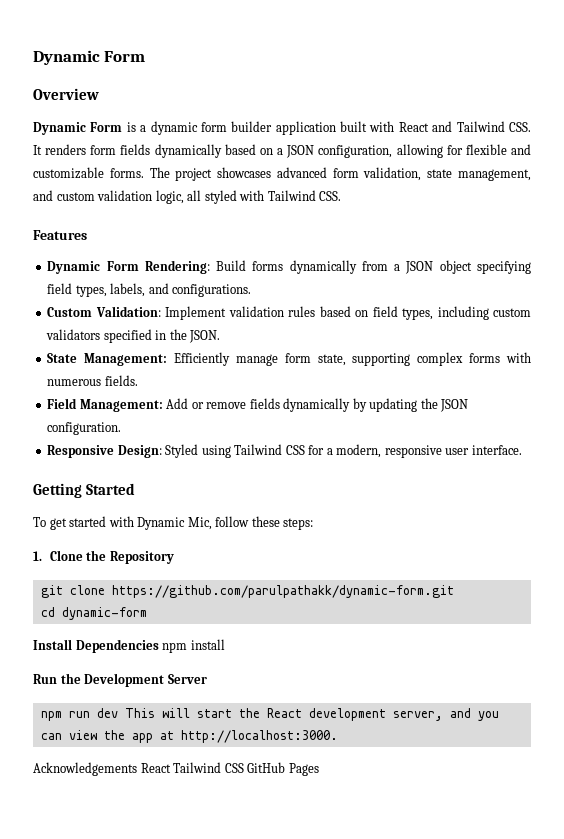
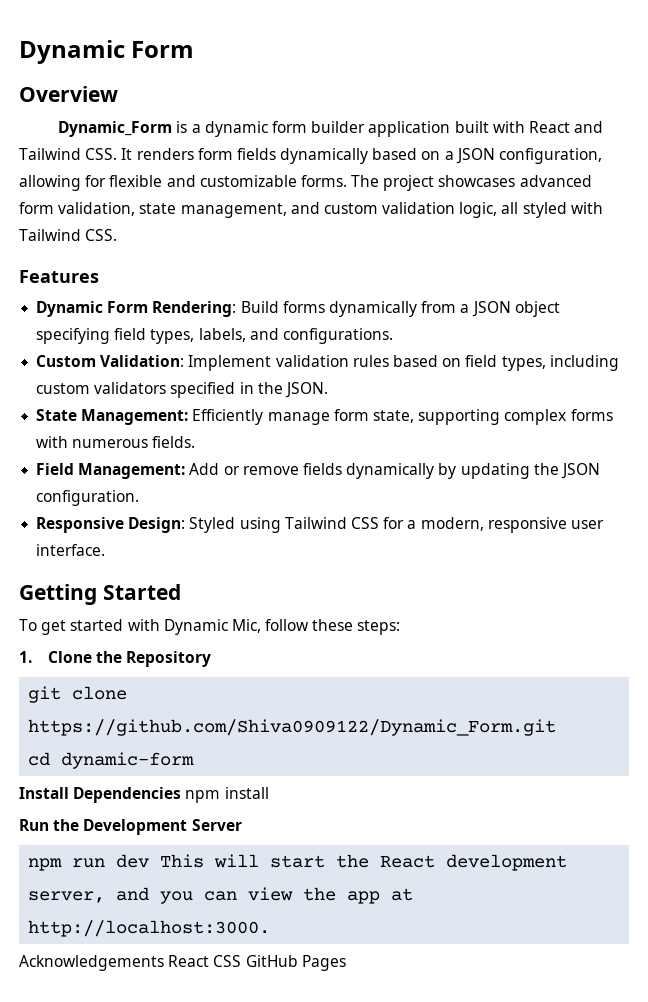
- Dynamic Form is a dynamic form builder application built with React and Tailwind CSS. It renders form fields dynamically based on a JSON configuration, allowing for flexible and customizable forms.
+ Dynamic_Form is a dynamic form builder application built with React and Tailwind CSS. It renders form fields dynamically based on a JSON configuration, allowing for flexible and customizable forms.
- git clone https://github.com/parulpathakk/dynamic-form.git
+ git clone https://github.com/Shiva0909122/Dynamic_Form.git
- Acknowledgements React Tailwind CSS GitHub Pages
+ Acknowledgements React CSS GitHub Pages

